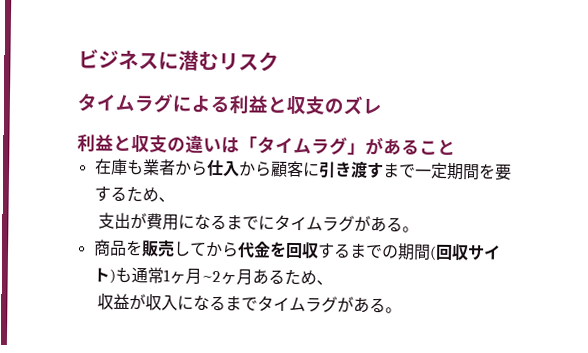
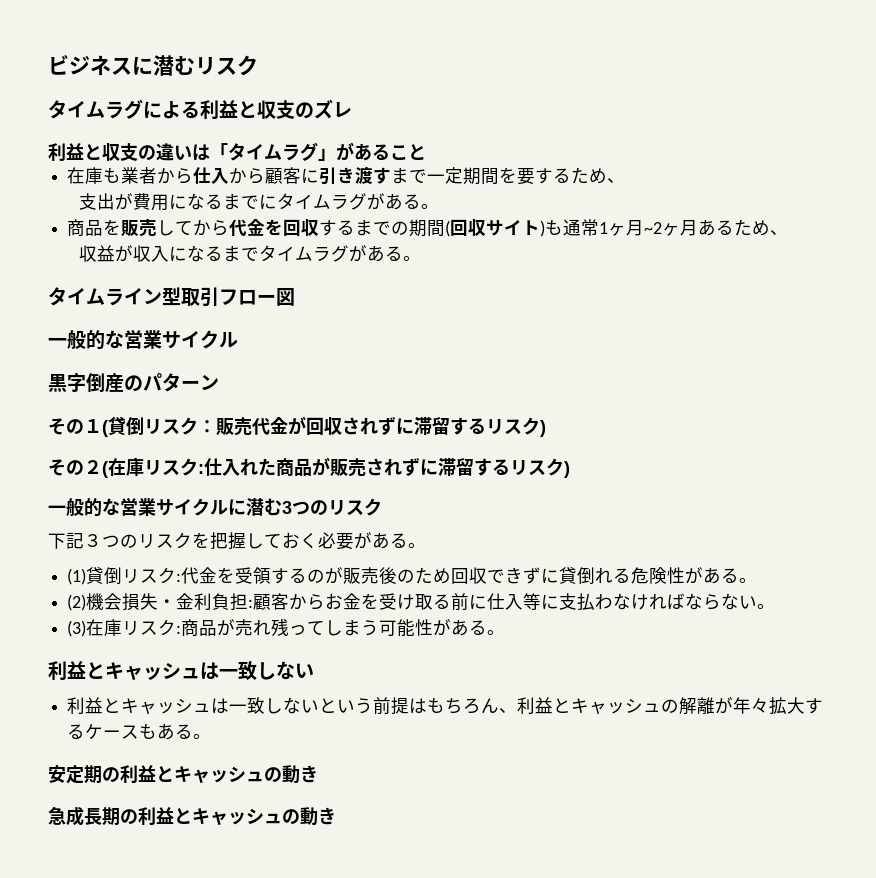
+ タイムライン型取引フロー図
+ 一般的な営業サイクル
+ 黒字倒産のパターン
+ その１(貸倒リスク：販売代金が回収されずに滞留するリスク)
+ その２(在庫リスク:仕入れた商品が販売されずに滞留するリスク)
+ 一般的な営業サイクルに潜む3つのリスク
+ 下記３つのリスクを把握しておく必要がある。
+ (1)貸倒リスク:代金を受領するのが販売後のため回収できずに貸倒れる危険性がある。
+ (2)機会損失・金利負担:顧客からお金を受け取る前に仕入等に支払わなければならない。
+ (3)在庫リスク:商品が売れ残ってしまう可能性がある。
+ 利益とキャッシュは一致しない
+ 利益とキャッシュは一致しないという前提はもちろん、利益とキャッシュの解離が年々拡大するケースもある。
+ 安定期の利益とキャッシュの動き
+ 急成長期の利益とキャッシュの動き

